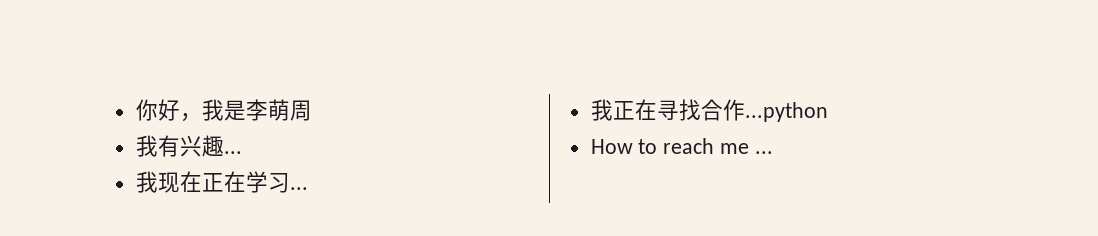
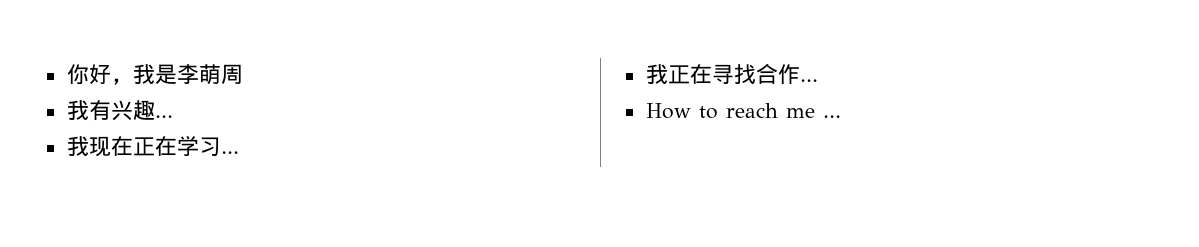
- 我正在寻找合作...python
+ 我正在寻找合作...

